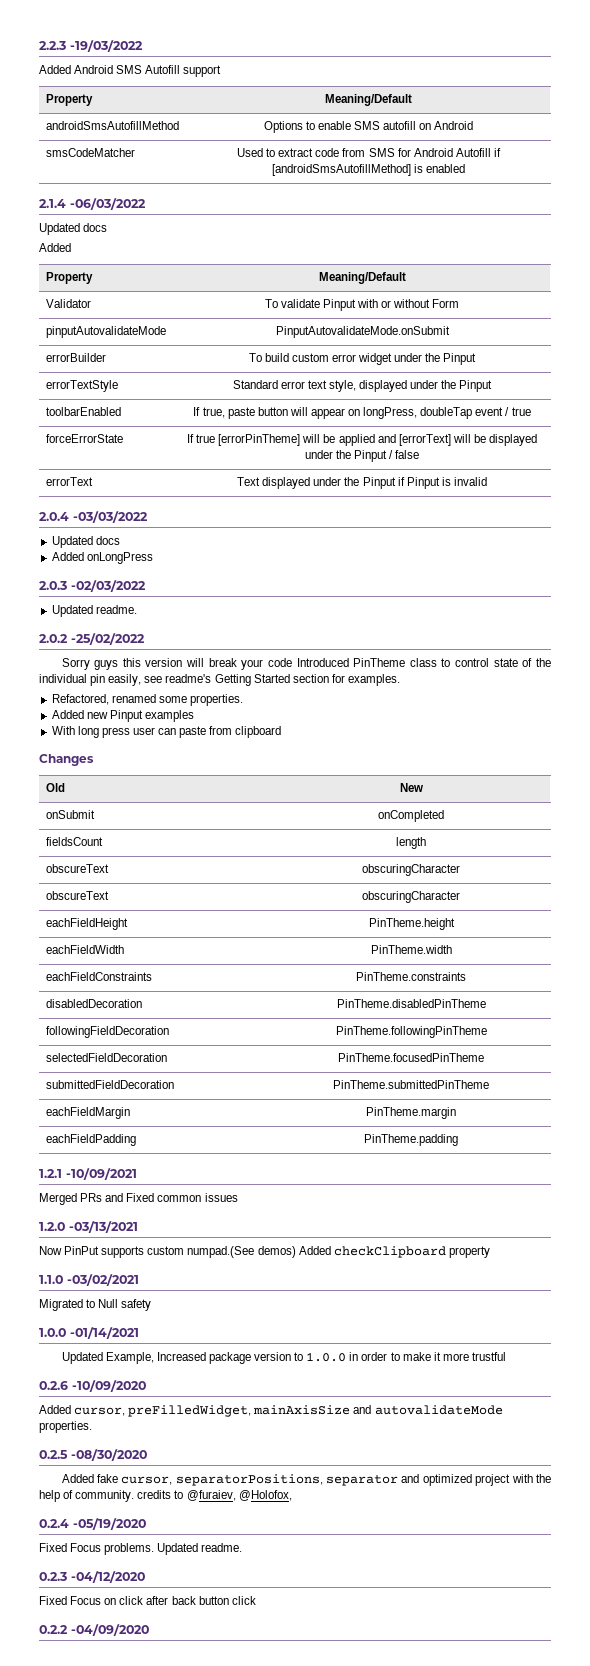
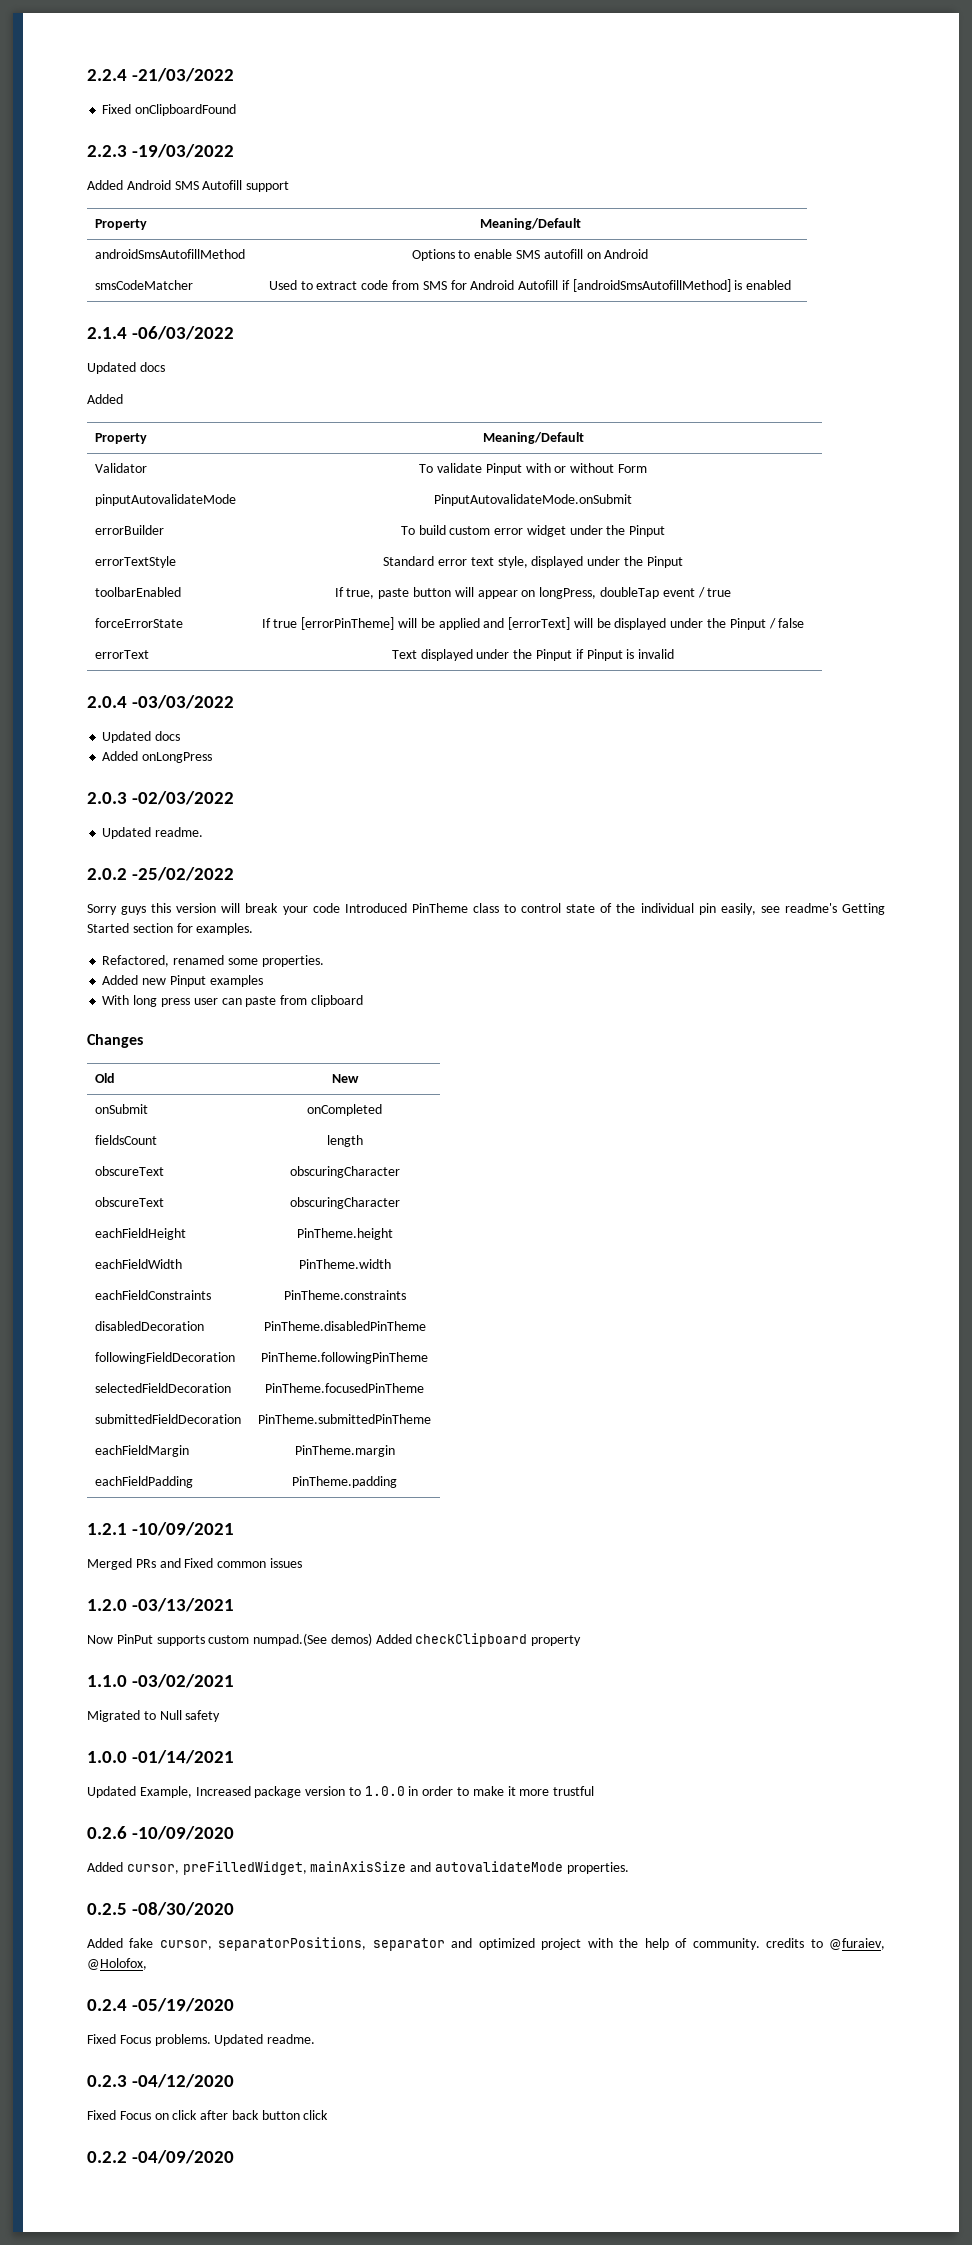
+ 2.2.4 -21/03/2022
+ Fixed onClipboardFound

